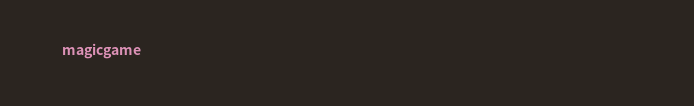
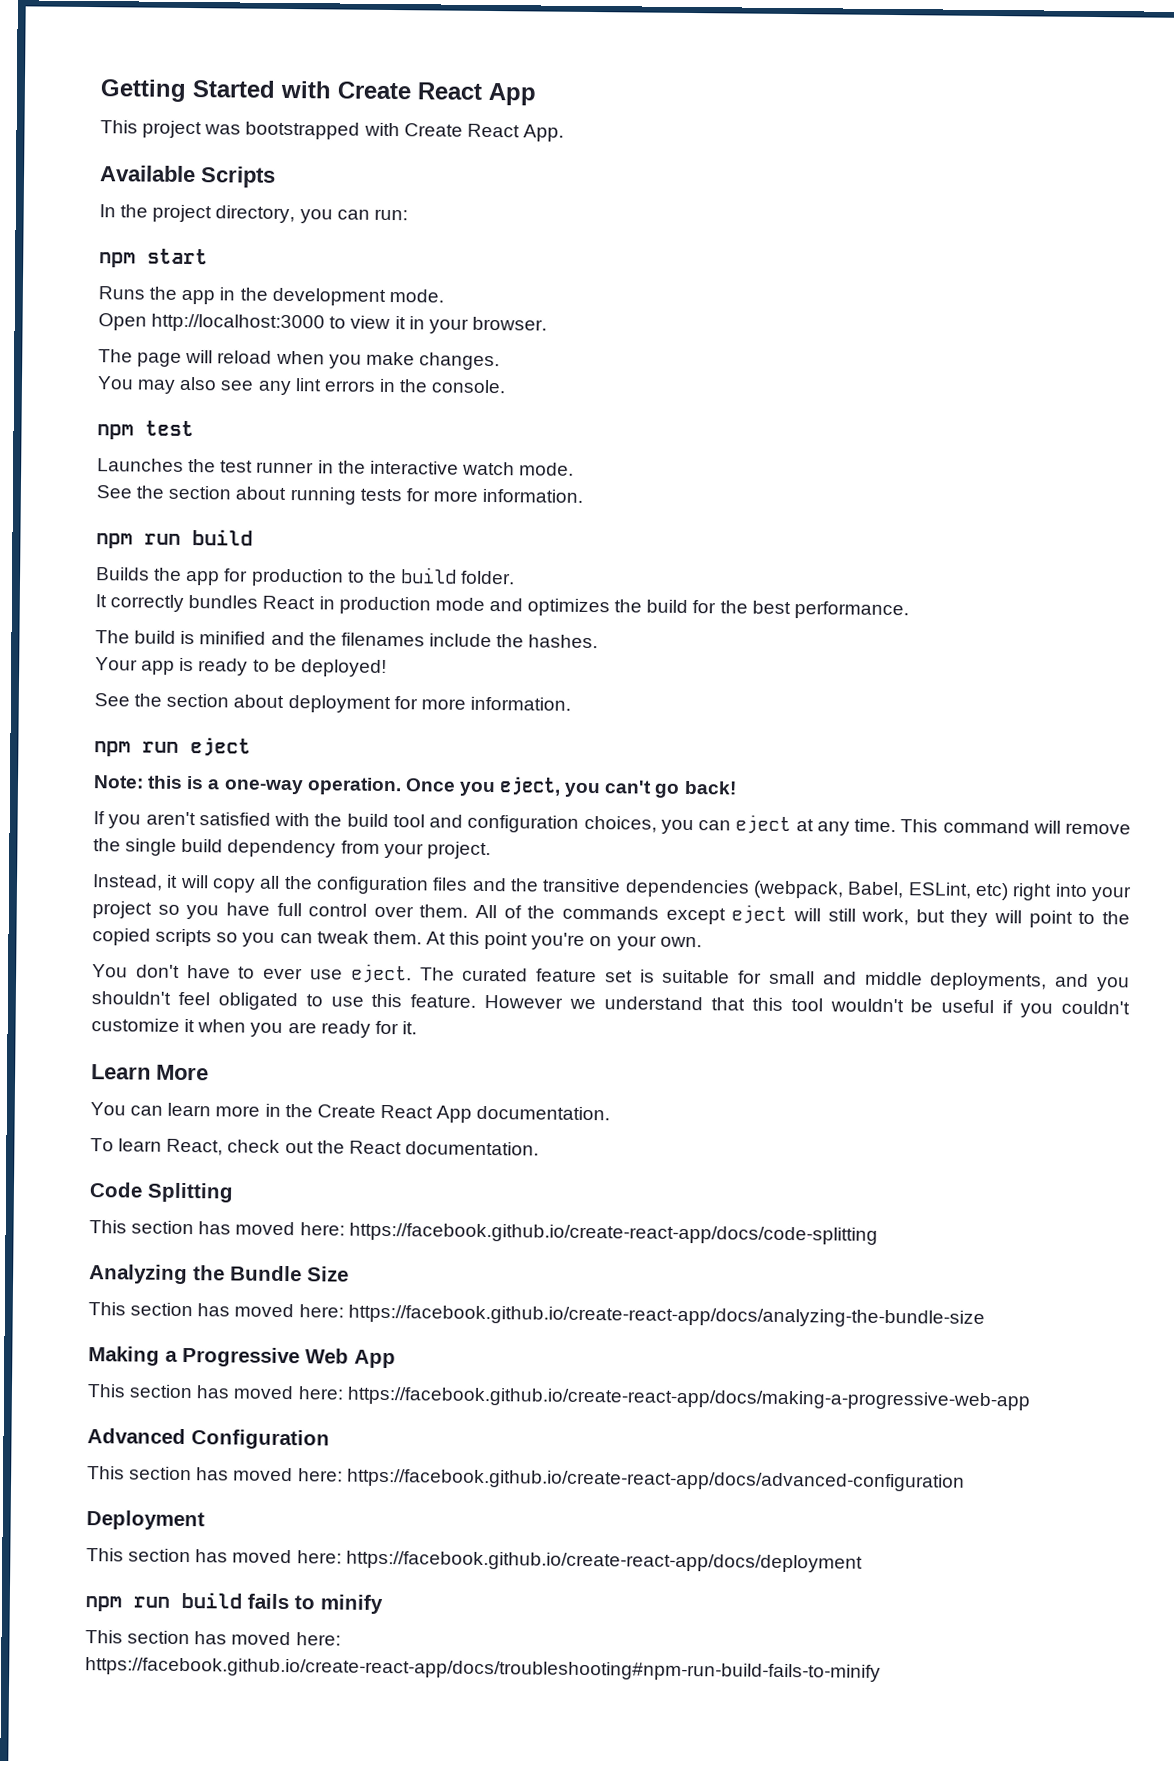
- magicgame
+ Getting Started with Create React App
+ This project was bootstrapped with Create React App.
+ Available Scripts
+ In the project directory, you can run:
+ npm start
+ Runs the app in the development mode.
+ Open http://localhost:3000 to view it in your browser.
+ The page will reload when you make changes.
+ You may also see any lint errors in the console.
+ npm test
+ Launches the test runner in the interactive watch mode.
+ See the section about running tests for more information.
+ npm run build
+ Builds the app for production to the build folder.
+ It correctly bundles React in production mode and optimizes the build for the best performance.
+ The build is minified and the filenames include the hashes.
+ Your app is ready to be deployed!
+ See the section about deployment for more information.
+ npm run eject
+ Note: this is a one-way operation. Once you eject, you can't go back!
+ If you aren't satisfied with the build tool and configuration choices, you can eject at any time. This command will remove the single build dependency from your project.
+ Instead, it will copy all the configuration files and the transitive dependencies (webpack, Babel, ESLint, etc) right into your project so you have full control over them. All of the commands except eject will still work, but they will point to the copied scripts so you can tweak them. At this point you're on your own.
+ You don't have to ever use eject. The curated feature set is suitable for small and middle deployments, and you shouldn't feel obligated to use this feature. However we understand that this tool wouldn't be useful if you couldn't customize it when you are ready for it.
+ Learn More
+ You can learn more in the Create React App documentation.
+ To learn React, check out the React documentation.
+ Code Splitting
+ This section has moved here: https://facebook.github.io/create-react-app/docs/code-splitting
+ Analyzing the Bundle Size
+ This section has moved here: https://facebook.github.io/create-react-app/docs/analyzing-the-bundle-size
+ Making a Progressive Web App
+ This section has moved here: https://facebook.github.io/create-react-app/docs/making-a-progressive-web-app
+ Advanced Configuration
+ This section has moved here: https://facebook.github.io/create-react-app/docs/advanced-configuration
+ Deployment
+ This section has moved here: https://facebook.github.io/create-react-app/docs/deployment
+ npm run build fails to minify
+ This section has moved here: https://facebook.github.io/create-react-app/docs/troubleshooting#npm-run-build-fails-to-minify

